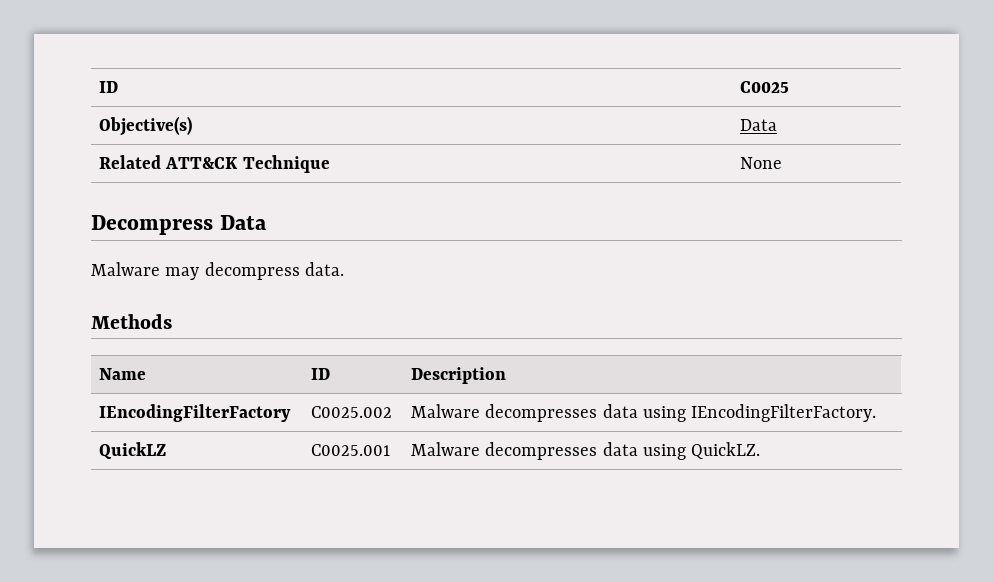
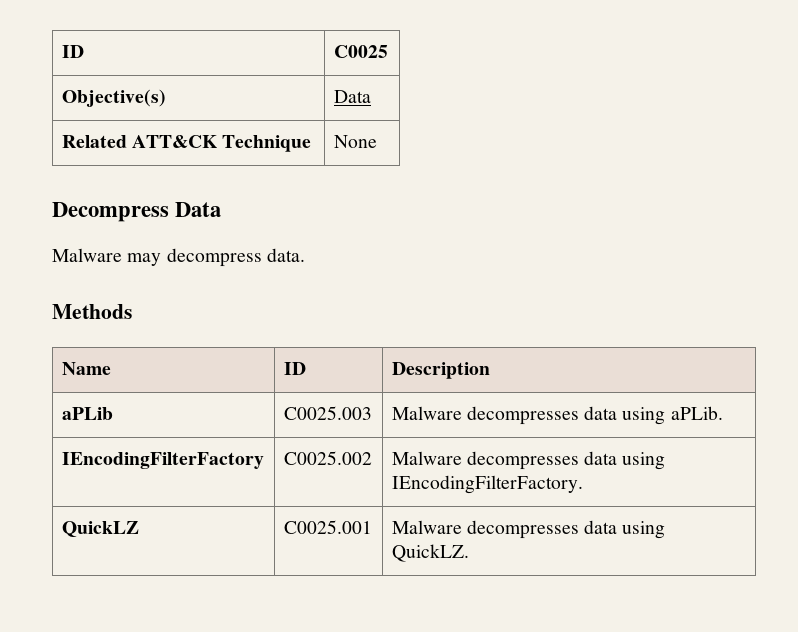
+ aPLib | C0025.003 | Malware decompresses data using aPLib.

